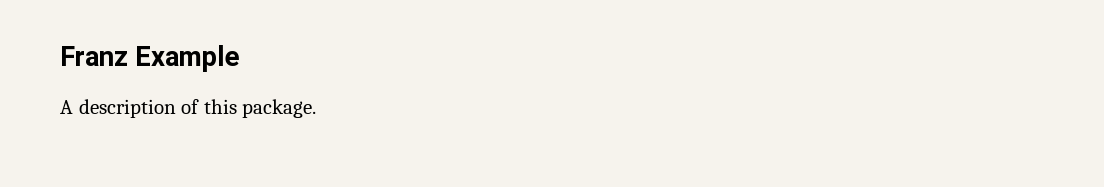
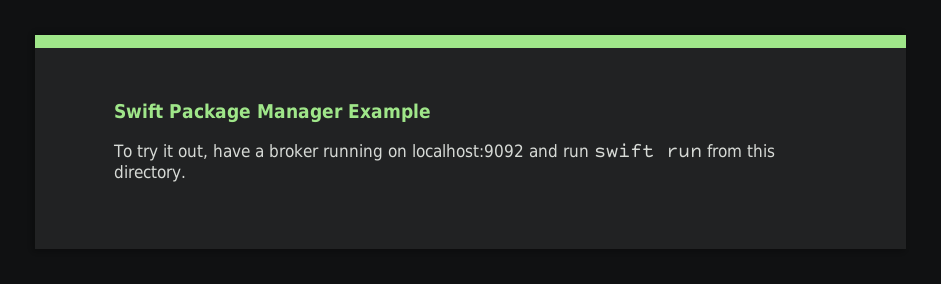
- Franz Example
- A description of this package.
+ Swift Package Manager Example
+ To try it out, have a broker running on localhost:9092 and run swift run from this directory.

